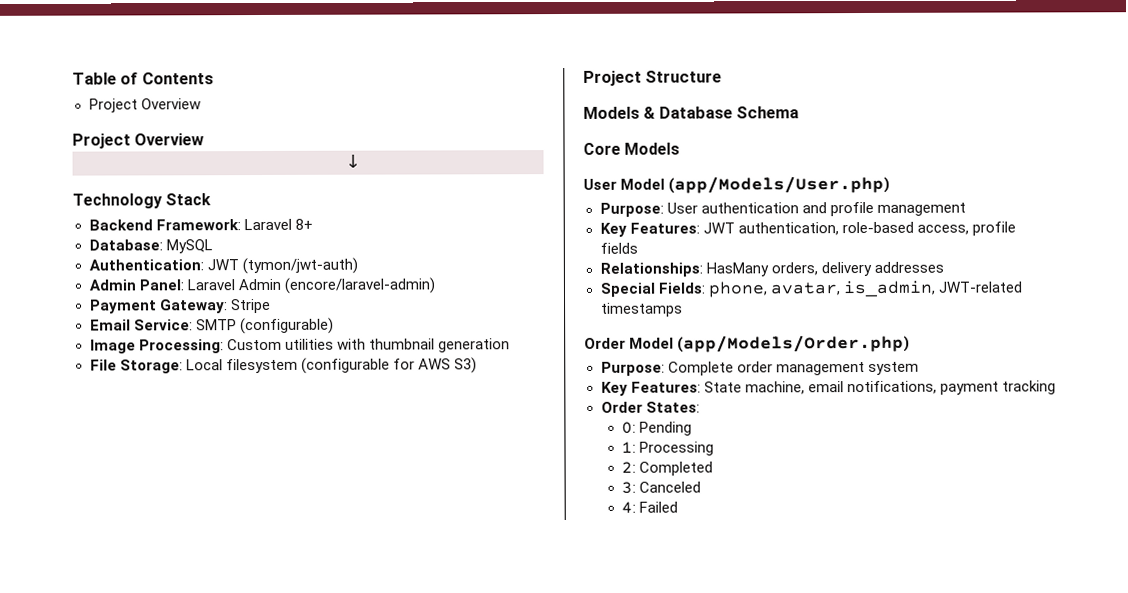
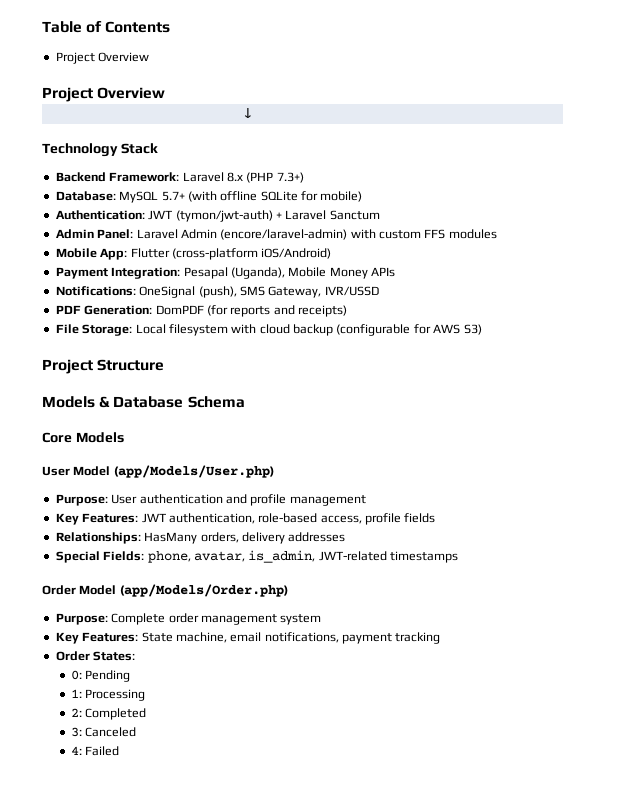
- Backend Framework: Laravel 8+
+ Backend Framework: Laravel 8.x (PHP 7.3+)
- Database: MySQL
+ Database: MySQL 5.7+ (with offline SQLite for mobile)
- Authentication: JWT (tymon/jwt-auth)
+ Authentication: JWT (tymon/jwt-auth) + Laravel Sanctum
- Admin Panel: Laravel Admin (encore/laravel-admin)
- Payment Gateway: Stripe
- Email Service: SMTP (configurable)
- Image Processing: Custom utilities with thumbnail generation
+ Admin Panel: Laravel Admin (encore/laravel-admin) with custom FFS modules
+ Mobile App: Flutter (cross-platform iOS/Android)
+ Payment Integration: Pesapal (Uganda), Mobile Money APIs
+ Notifications: OneSignal (push), SMS Gateway, IVR/USSD
+ PDF Generation: DomPDF (for reports and receipts)
- File Storage: Local filesystem (configurable for AWS S3)
+ File Storage: Local filesystem with cloud backup (configurable for AWS S3)

